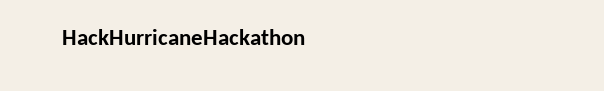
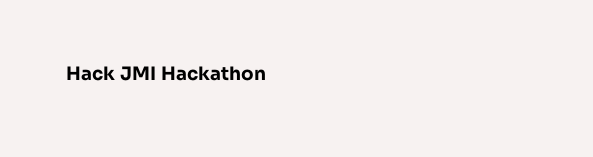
- HackHurricaneHackathon
+ Hack JMI Hackathon

